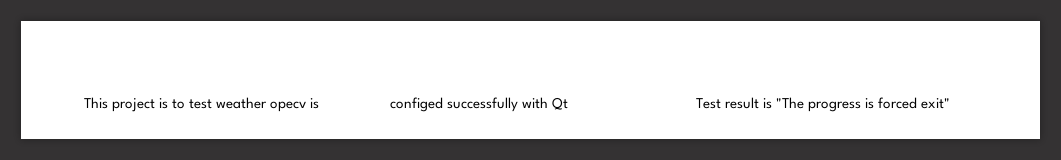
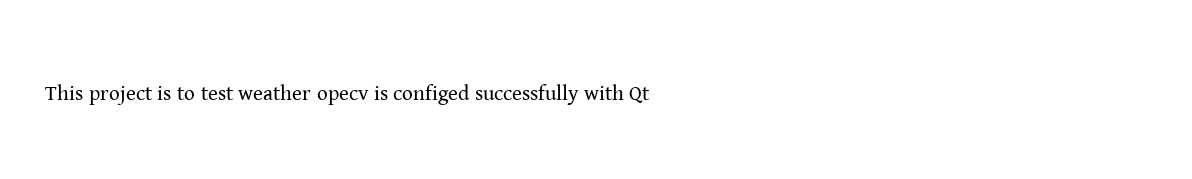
- Test result is "The progress is forced exit"

